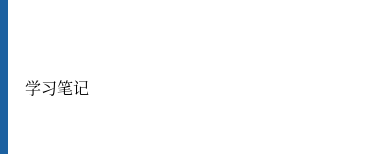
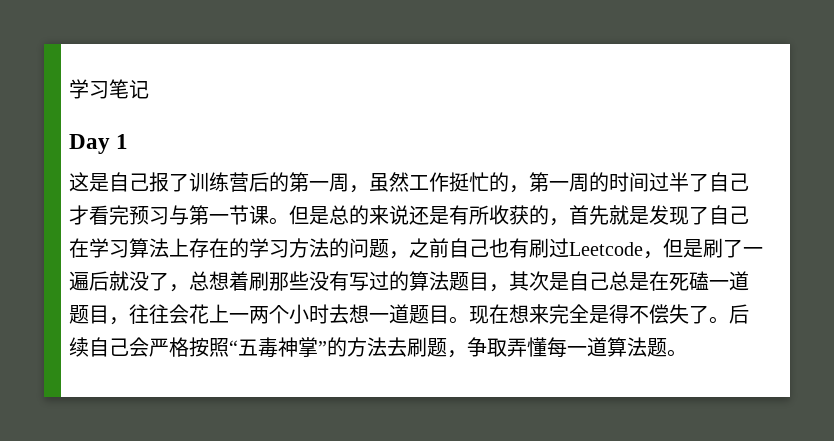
+ Day 1
+ 这是自己报了训练营后的第一周，虽然工作挺忙的，第一周的时间过半了自己才看完预习与第一节课。但是总的来说还是有所收获的，首先就是发现了自己在学习算法上存在的学习方法的问题，之前自己也有刷过Leetcode，但是刷了一遍后就没了，总想着刷那些没有写过的算法题目，其次是自己总是在死磕一道题目，往往会花上一两个小时去想一道题目。现在想来完全是得不偿失了。后续自己会严格按照“五毒神掌”的方法去刷题，争取弄懂每一道算法题。

